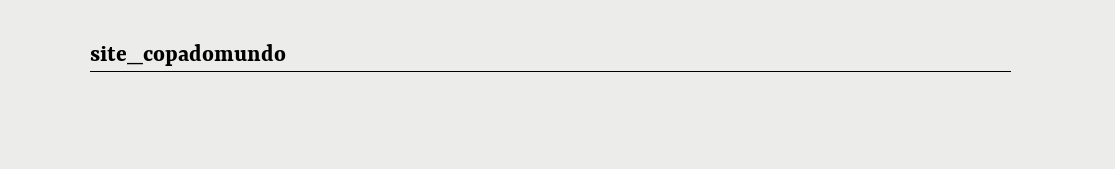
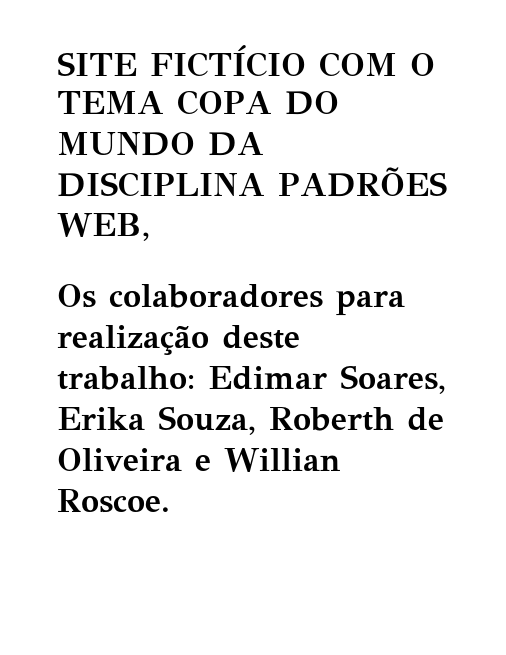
- site_copadomundo
+ SITE FICTÍCIO COM O TEMA COPA DO MUNDO DA DISCIPLINA PADRÕES WEB,
+ Os colaboradores para realização deste trabalho: Edimar Soares, Erika Souza, Roberth de Oliveira e Willian Roscoe.

